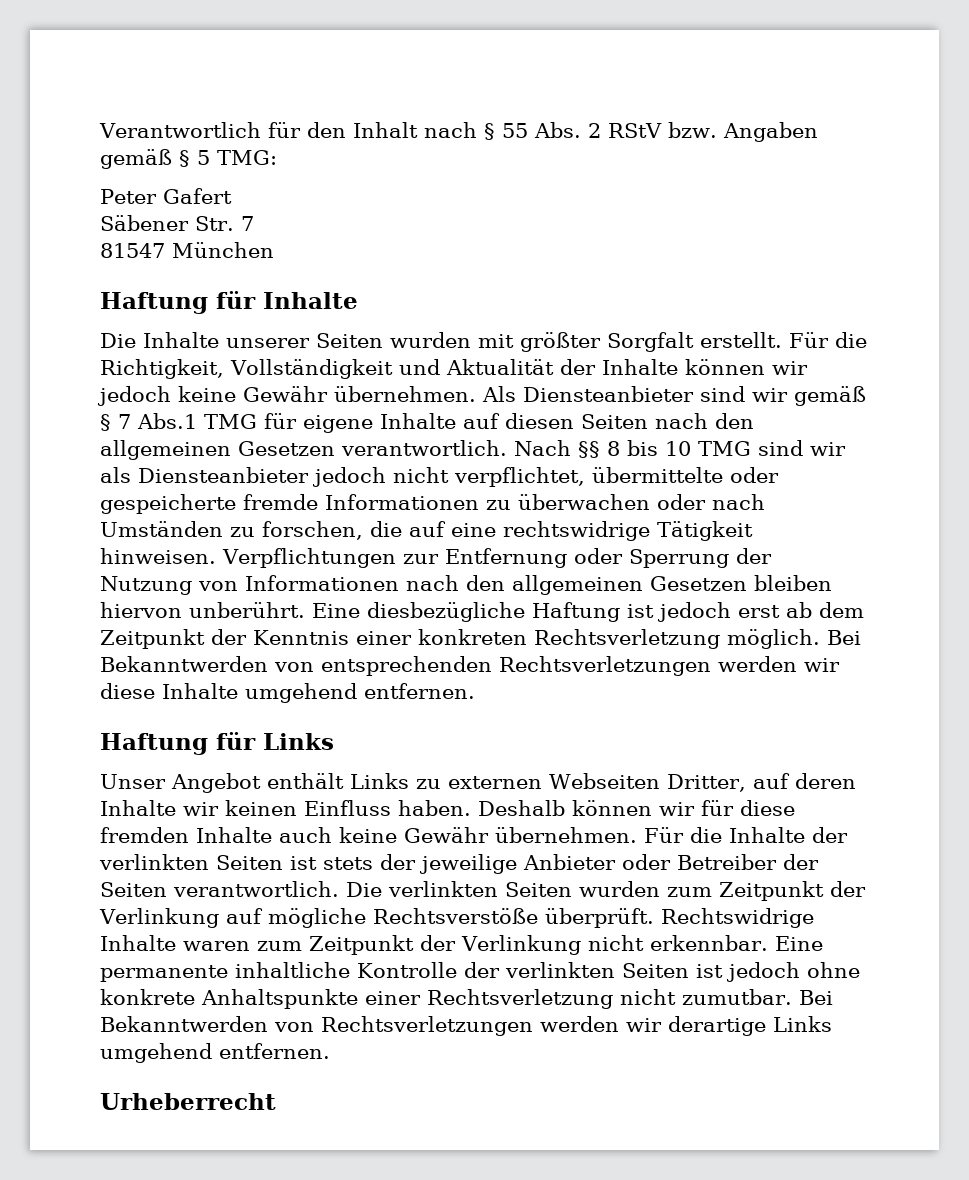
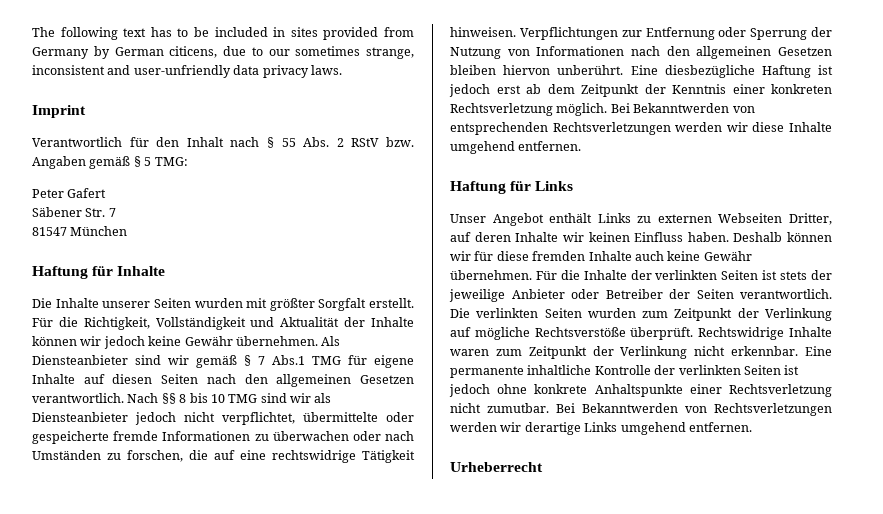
+ The following text has to be included in sites provided from Germany by German citicens, due to our sometimes strange, inconsistent and user-unfriendly data privacy laws.
+ Imprint

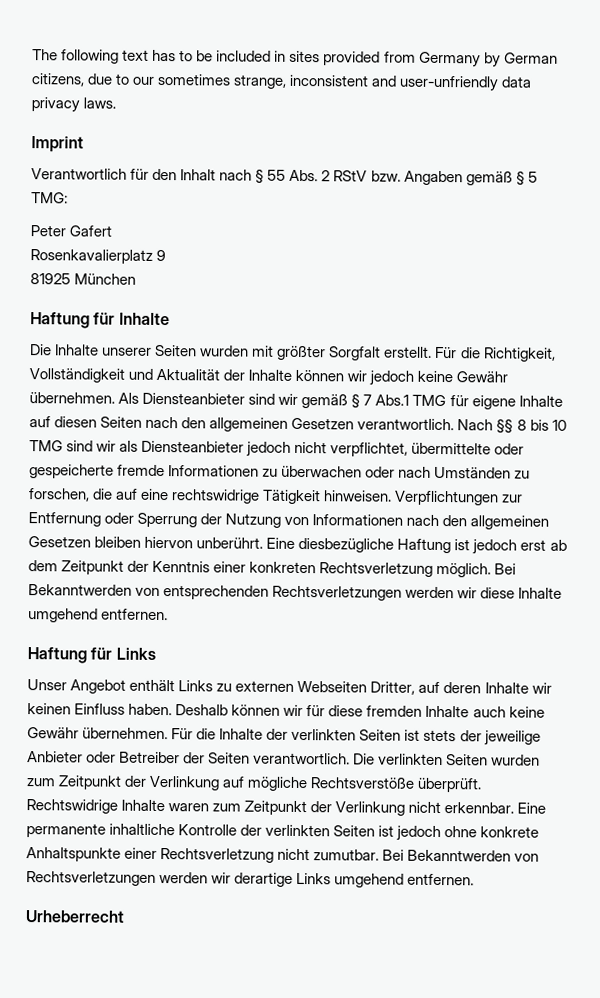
- The following text has to be included in sites provided from Germany by German citicens, due to our sometimes strange, inconsistent and user-unfriendly data privacy laws.
+ The following text has to be included in sites provided from Germany by German citizens, due to our sometimes strange, inconsistent and user-unfriendly data privacy laws.
- Säbener Str. 7
- 81547 München
+ Rosenkavalierplatz 9
+ 81925 München

